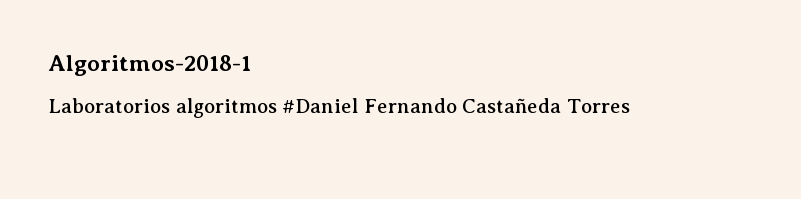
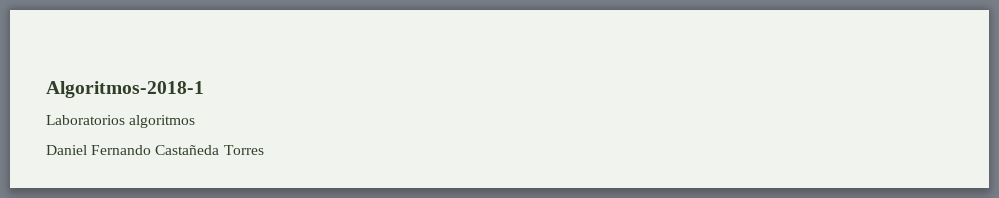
- Laboratorios algoritmos #Daniel Fernando Castañeda Torres
+ Laboratorios algoritmos
+ Daniel Fernando Castañeda Torres

